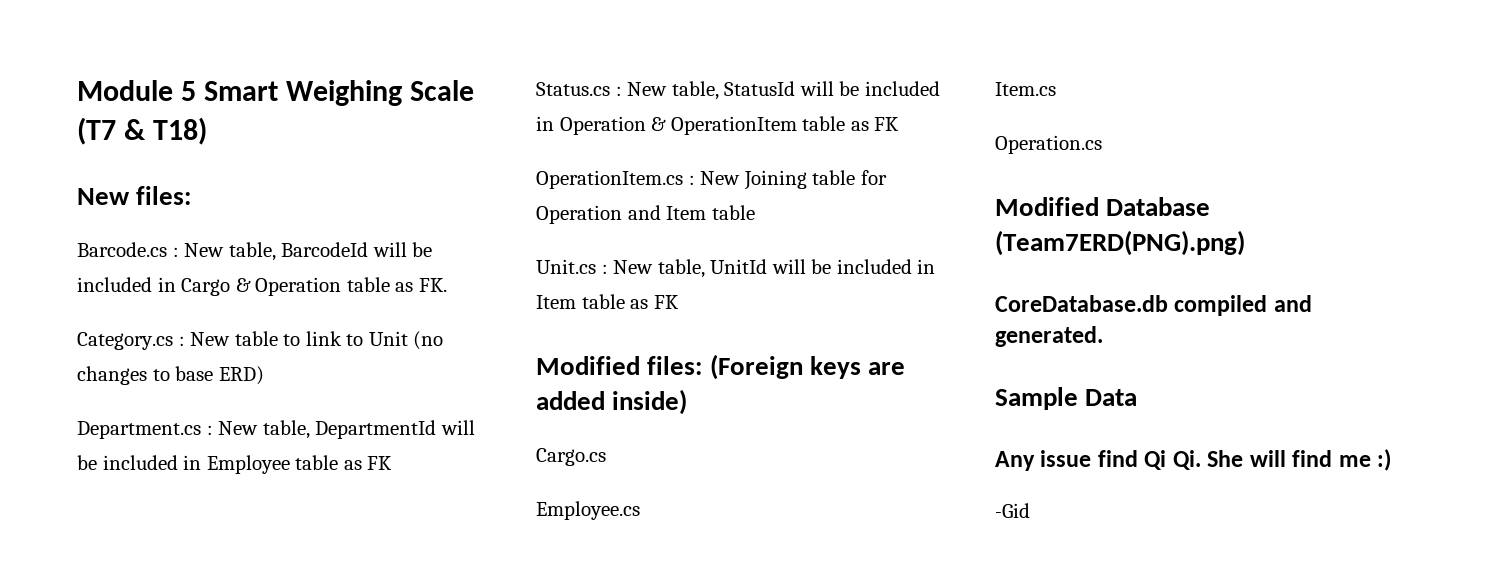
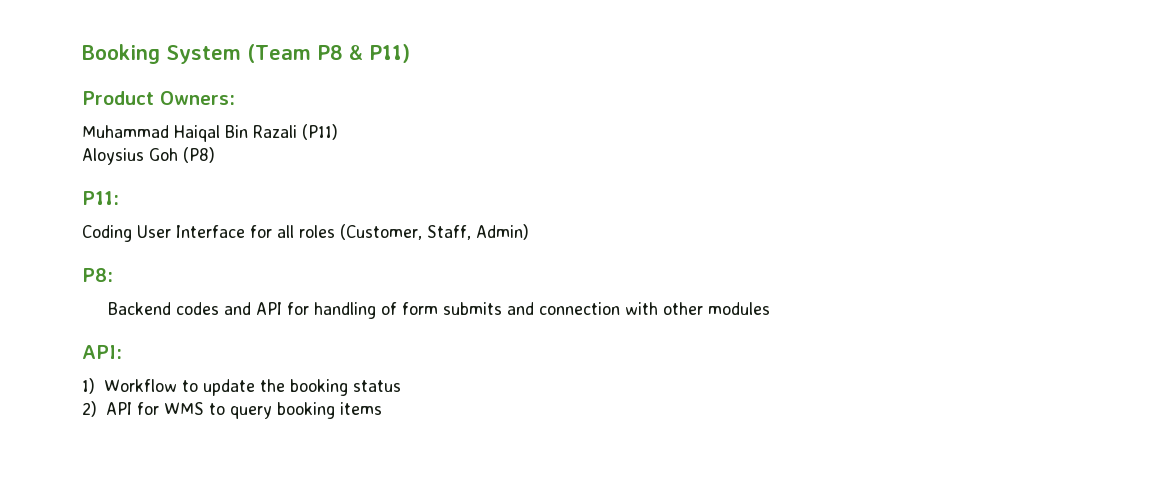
- Module 5 Smart Weighing Scale (T7 & T18)
- New files:
- Barcode.cs : New table, BarcodeId will be included in Cargo & Operation table as FK.
- Category.cs : New table to link to Unit (no changes to base ERD)
- Department.cs : New table, DepartmentId will be included in Employee table as FK
- Status.cs : New table, StatusId will be included in Operation & OperationItem table as FK
- OperationItem.cs : New Joining table for Operation and Item table
- Unit.cs : New table, UnitId will be included in Item table as FK
- Modified files: (Foreign keys are added inside)
- Cargo.cs
- Employee.cs
- Item.cs
- Operation.cs
- Modified Database (Team7ERD(PNG).png)
- CoreDatabase.db compiled and generated.
- Sample Data
- Any issue find Qi Qi. She will find me :)
- -Gid
+ Booking System (Team P8 & P11)
+ Product Owners:
+ Muhammad Haiqal Bin Razali (P11)
+ Aloysius Goh (P8)
+ P11:
+ Coding User Interface for all roles (Customer, Staff, Admin)
+ P8:
+ Backend codes and API for handling of form submits and connection with other modules
+ API:
+ 1) Workflow to update the booking status
+ 2) API for WMS to query booking items

